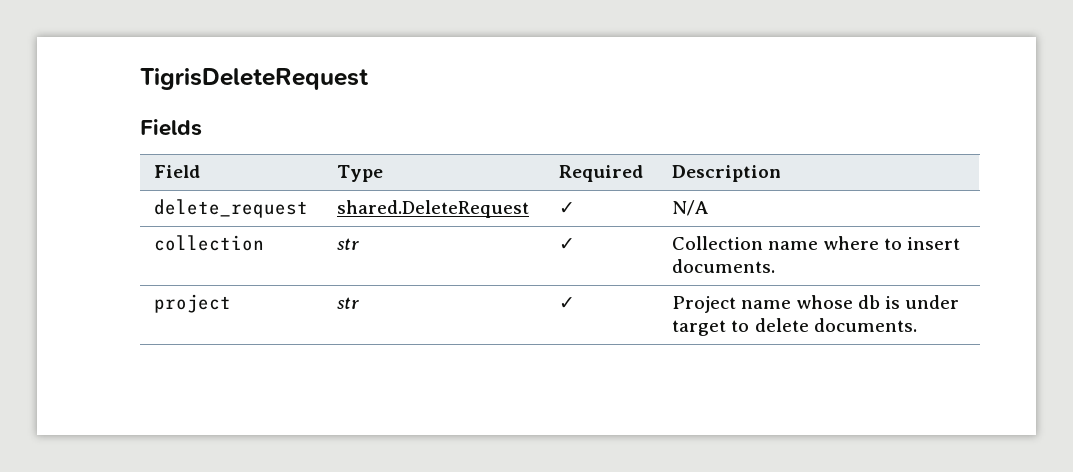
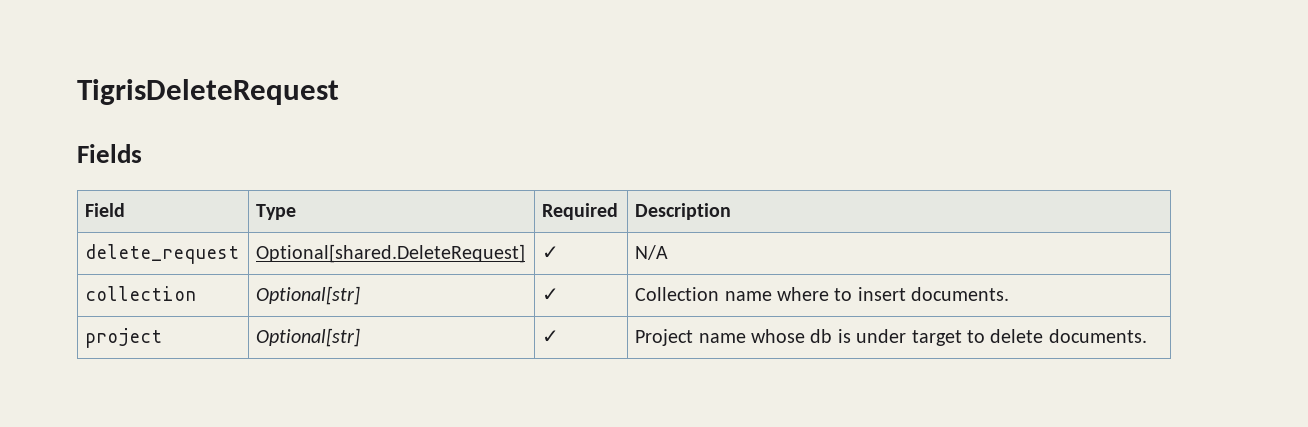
- delete_request | shared.DeleteRequest | ✓ | N/A
+ delete_request | Optional[shared.DeleteRequest] | ✓ | N/A
- collection | str | ✓ | Collection name where to insert documents.
+ collection | Optional[str] | ✓ | Collection name where to insert documents.
- project | str | ✓ | Project name whose db is under target to delete documents.
+ project | Optional[str] | ✓ | Project name whose db is under target to delete documents.

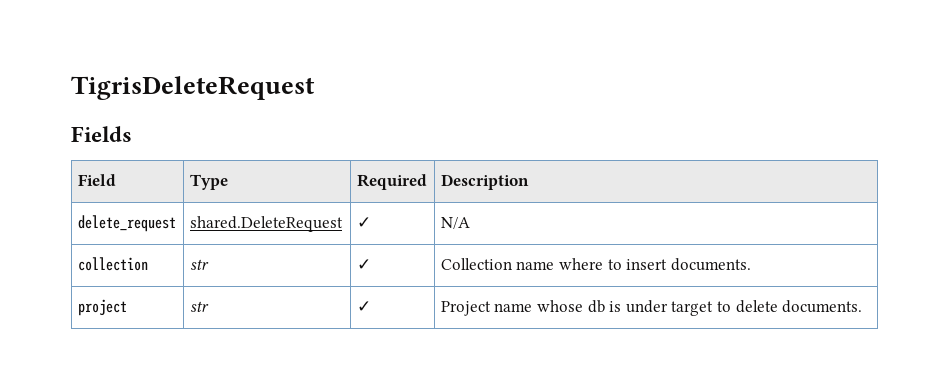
- delete_request | Optional[shared.DeleteRequest] | ✓ | N/A
+ delete_request | shared.DeleteRequest | ✓ | N/A
- collection | Optional[str] | ✓ | Collection name where to insert documents.
+ collection | str | ✓ | Collection name where to insert documents.
- project | Optional[str] | ✓ | Project name whose db is under target to delete documents.
+ project | str | ✓ | Project name whose db is under target to delete documents.

